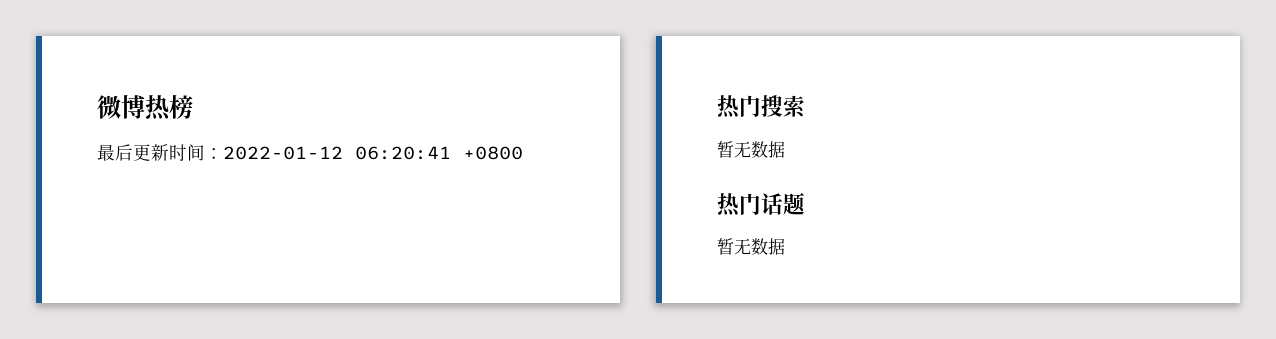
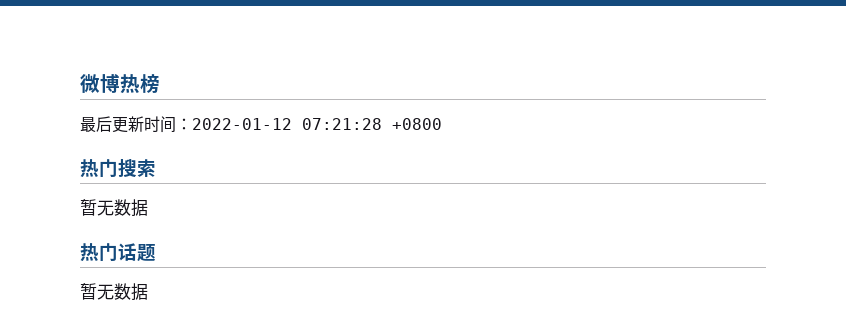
- 最后更新时间：2022-01-12 06:20:41 +0800
+ 最后更新时间：2022-01-12 07:21:28 +0800

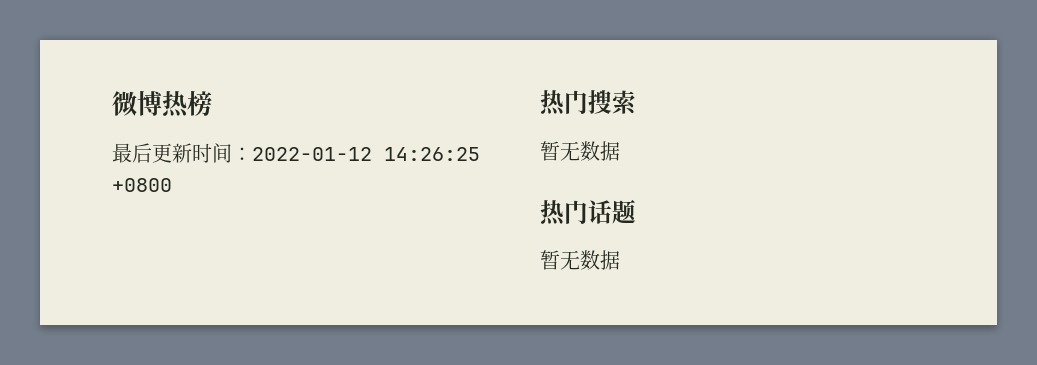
- 最后更新时间：2022-01-12 07:21:28 +0800
+ 最后更新时间：2022-01-12 14:26:25 +0800

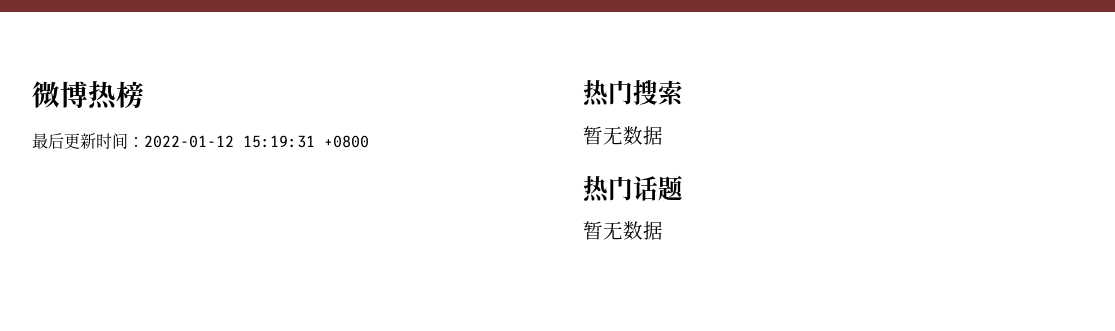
- 最后更新时间：2022-01-12 14:26:25 +0800
+ 最后更新时间：2022-01-12 15:19:31 +0800

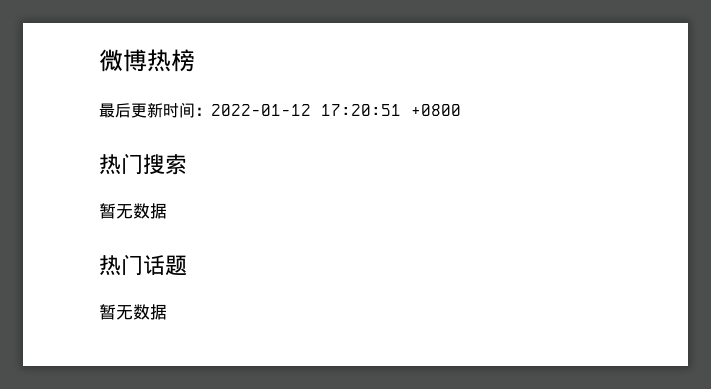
- 最后更新时间：2022-01-12 15:19:31 +0800
+ 最后更新时间：2022-01-12 17:20:51 +0800

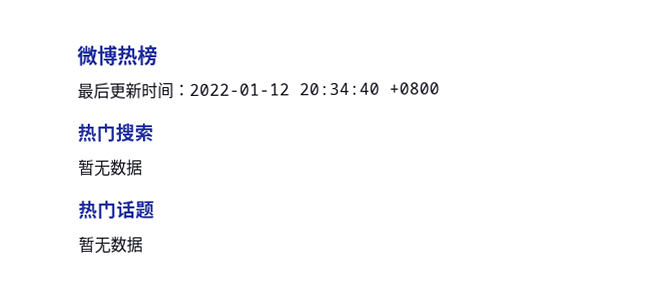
- 最后更新时间：2022-01-12 17:20:51 +0800
+ 最后更新时间：2022-01-12 20:34:40 +0800

